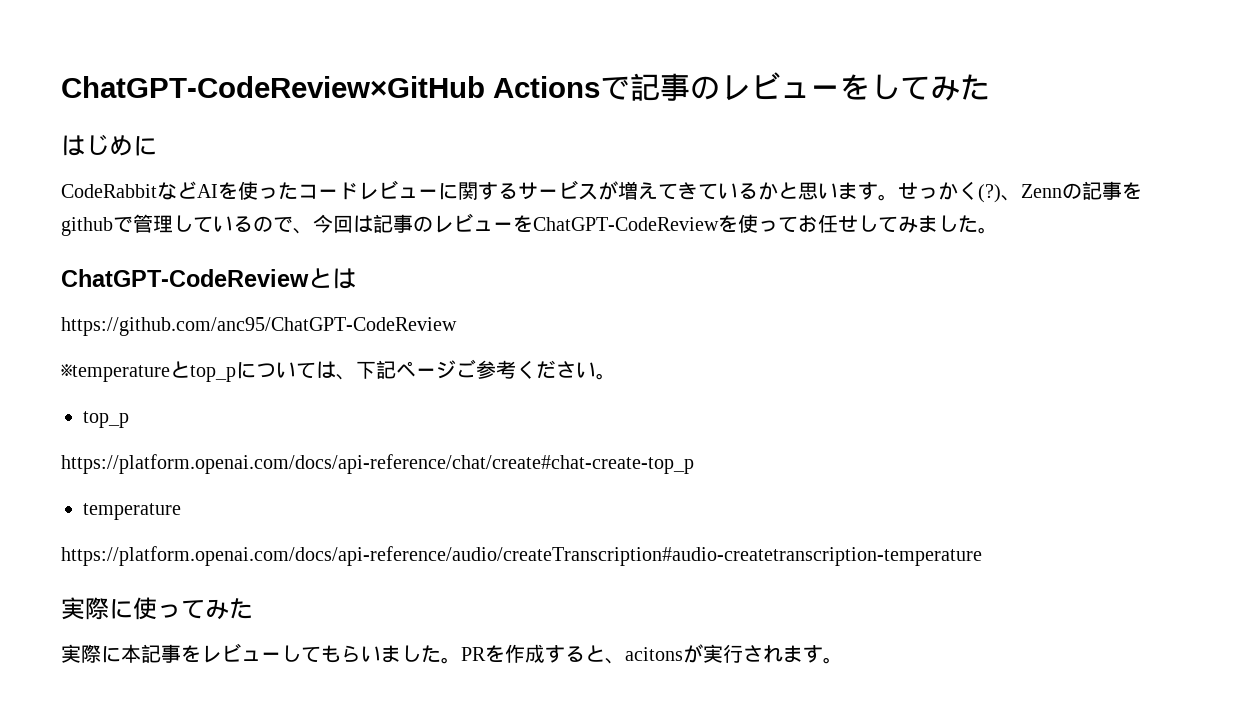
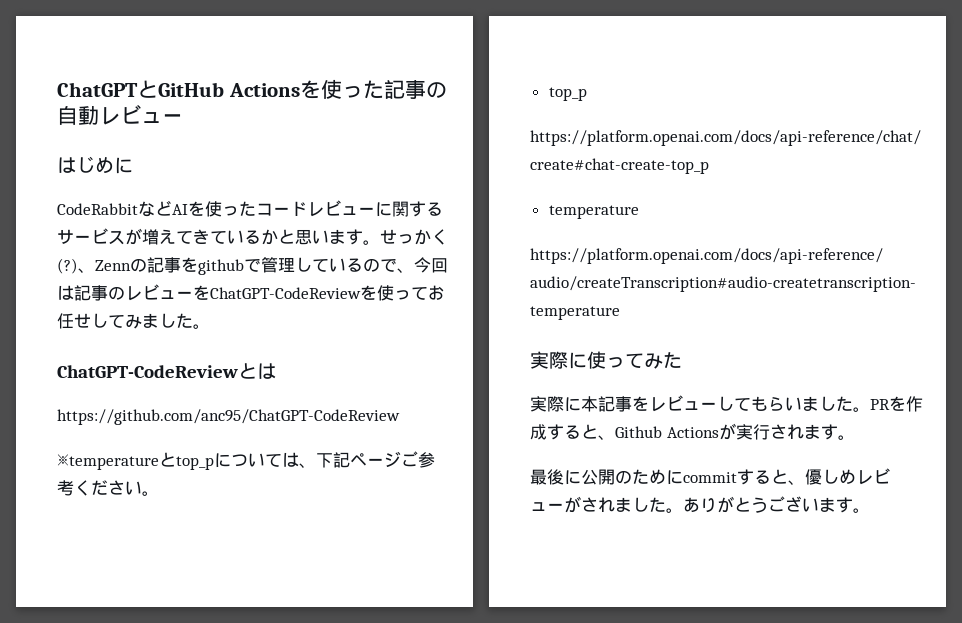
- ChatGPT-CodeReview×GitHub Actionsで記事のレビューをしてみた
+ ChatGPTとGitHub Actionsを使った記事の自動レビュー
- PRを作成すると、acitonsが実行されます。
+ PRを作成すると、Github Actionsが実行されます。
+ 最後に公開のためにcommitすると、優しめレビューがされました。ありがとうございます。

